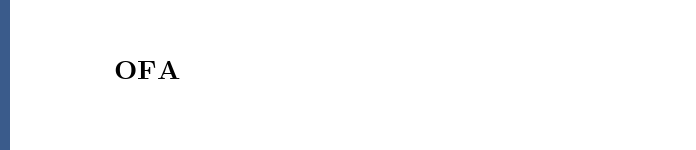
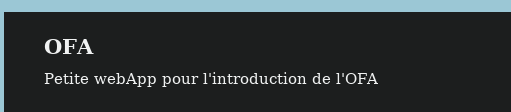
+ Petite webApp pour l'introduction de l'OFA

